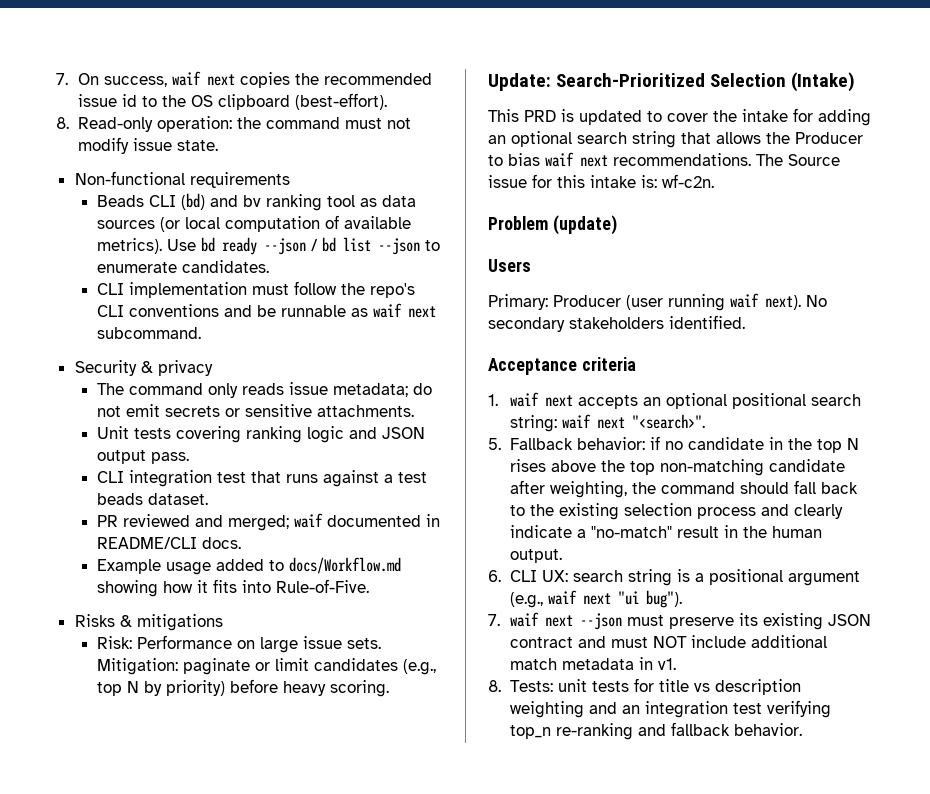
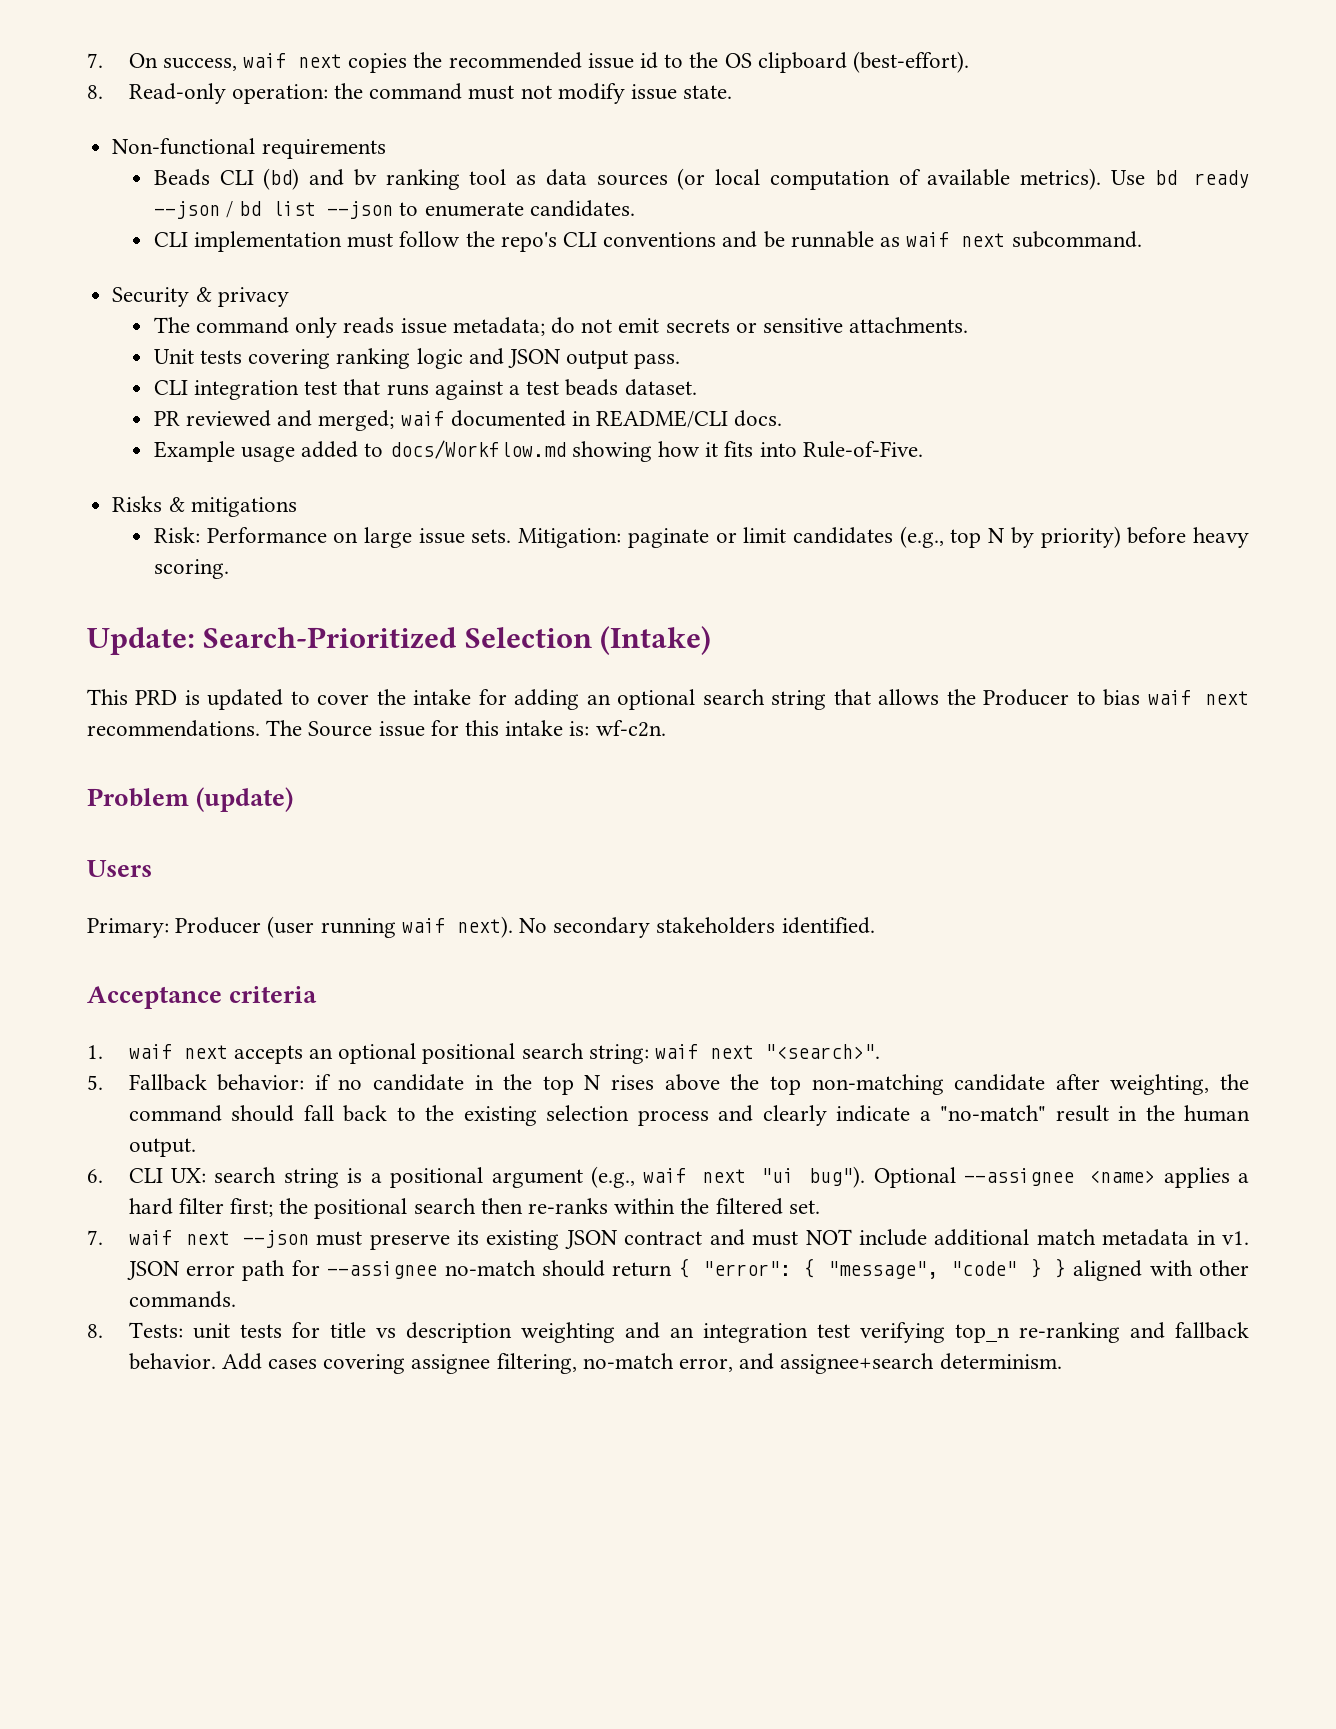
+ Optional --assignee <name> applies a hard filter first; the positional search then re-ranks within the filtered set.
+ JSON error path for --assignee no-match should return { "error": { "message", "code" } } aligned with other commands.
+ Add cases covering assignee filtering, no-match error, and assignee+search determinism.

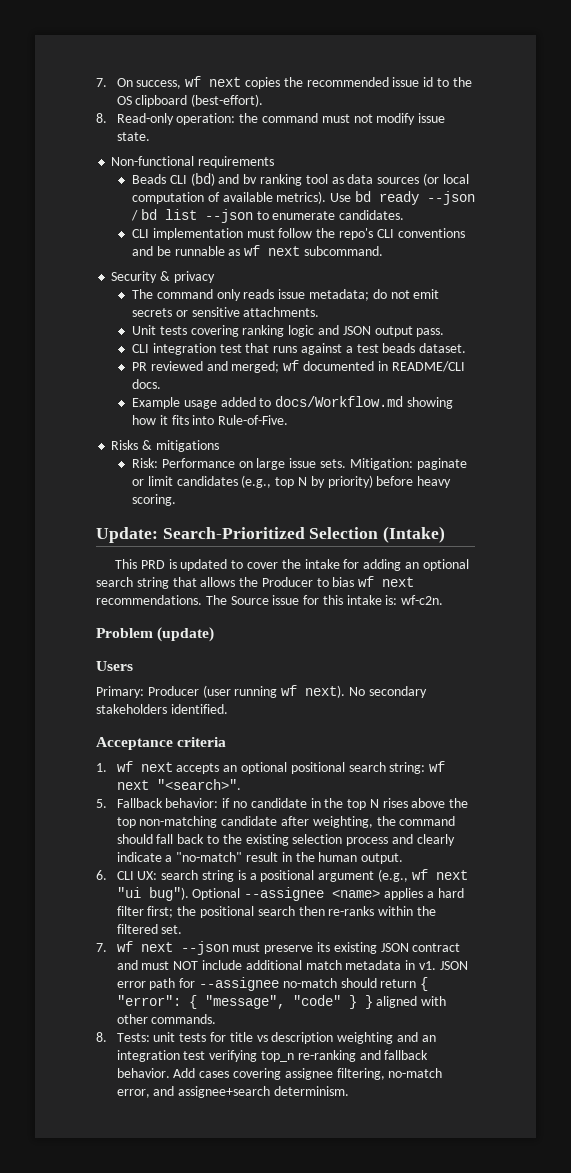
- 7. On success, waif next copies the recommended issue id to the OS clipboard (best-effort).
+ 7. On success, wf next copies the recommended issue id to the OS clipboard (best-effort).
- CLI implementation must follow the repo's CLI conventions and be runnable as waif next subcommand.
+ CLI implementation must follow the repo's CLI conventions and be runnable as wf next subcommand.
- PR reviewed and merged; waif documented in README/CLI docs.
+ PR reviewed and merged; wf documented in README/CLI docs.
- This PRD is updated to cover the intake for adding an optional search string that allows the Producer to bias waif next recommendations.
+ This PRD is updated to cover the intake for adding an optional search string that allows the Producer to bias wf next recommendations.
- Primary: Producer (user running waif next).
+ Primary: Producer (user running wf next).
- 1. waif next accepts an optional positional search string: waif next "<search>".
+ 1. wf next accepts an optional positional search string: wf next "<search>".
- 6. CLI UX: search string is a positional argument (e.g., waif next "ui bug").
+ 6. CLI UX: search string is a positional argument (e.g., wf next "ui bug").
- 7. waif next --json must preserve its existing JSON contract and must NOT include additional match metadata in v1.
+ 7. wf next --json must preserve its existing JSON contract and must NOT include additional match metadata in v1.

